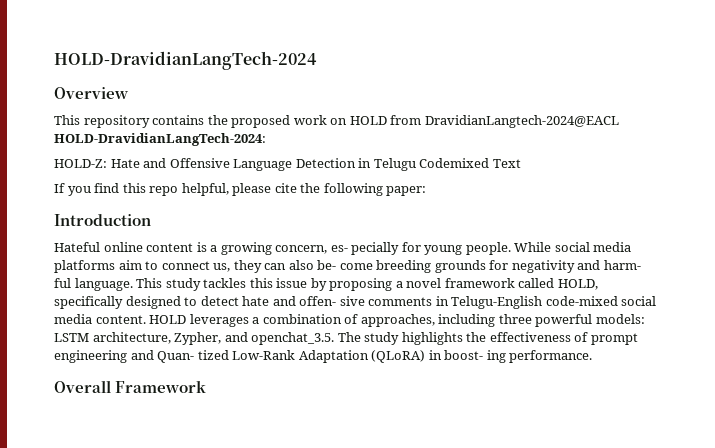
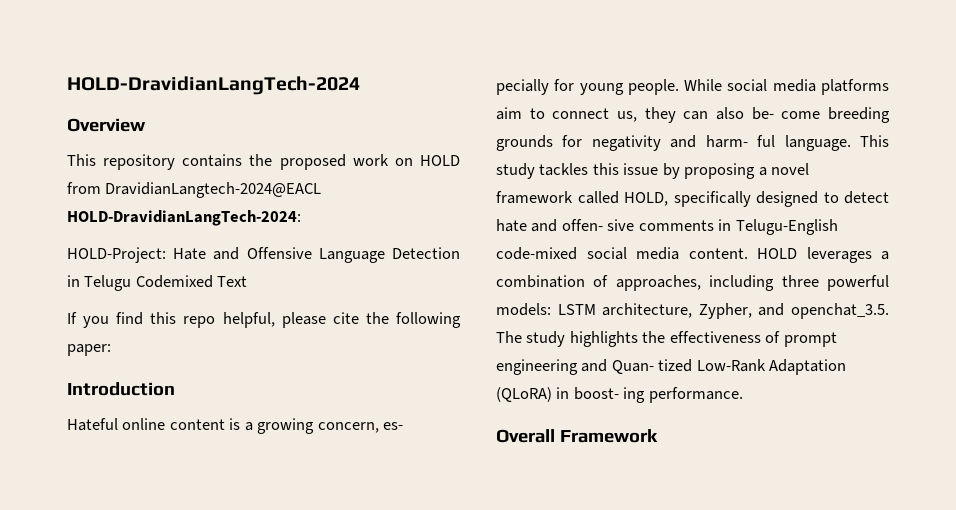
- HOLD-Z: Hate and Offensive Language Detection in Telugu Codemixed Text
+ HOLD-Project: Hate and Offensive Language Detection in Telugu Codemixed Text

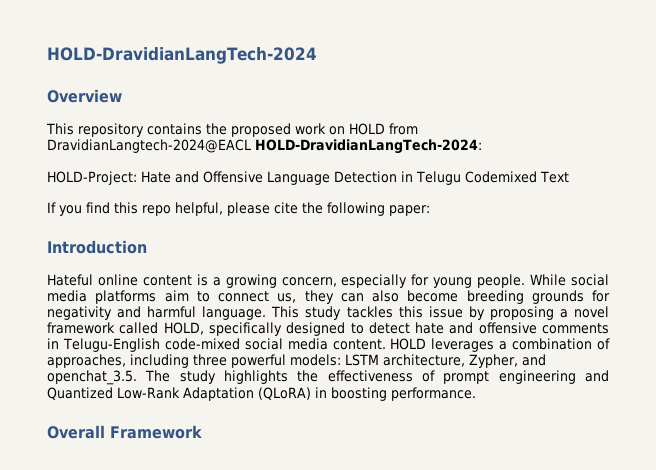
- Hateful online content is a growing concern, es- pecially for young people.
+ Hateful online content is a growing concern, especially for young people.
- While social media platforms aim to connect us, they can also be- come breeding grounds for negativity and harm- ful language.
+ While social media platforms aim to connect us, they can also become breeding grounds for negativity and harmful language.
- This study tackles this issue by proposing a novel framework called HOLD, specifically designed to detect hate and offen- sive comments in Telugu-English code-mixed social media content.
+ This study tackles this issue by proposing a novel framework called HOLD, specifically designed to detect hate and offensive comments in Telugu-English code-mixed social media content.
- HOLD leverages a combination of approaches, including three powerful models: LSTM architecture, Zypher, and openchat_3.5. The study highlights the effectiveness of prompt engineering and Quan- tized Low-Rank Adaptation (QLoRA) in boost- ing performance.
+ HOLD leverages a combination of approaches, including three powerful models: LSTM architecture, Zypher, and openchat_3.5. The study highlights the effectiveness of prompt engineering and Quantized Low-Rank Adaptation (QLoRA) in boosting performance.

